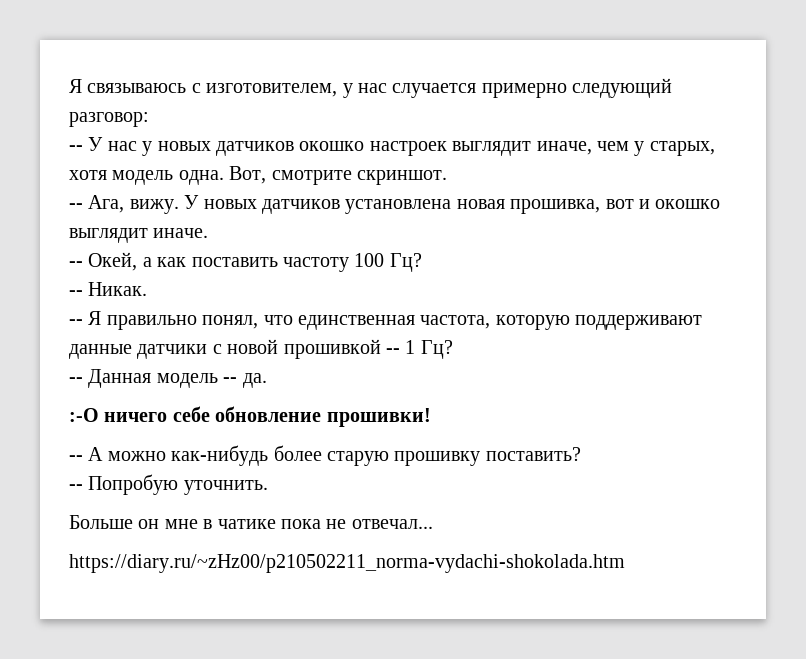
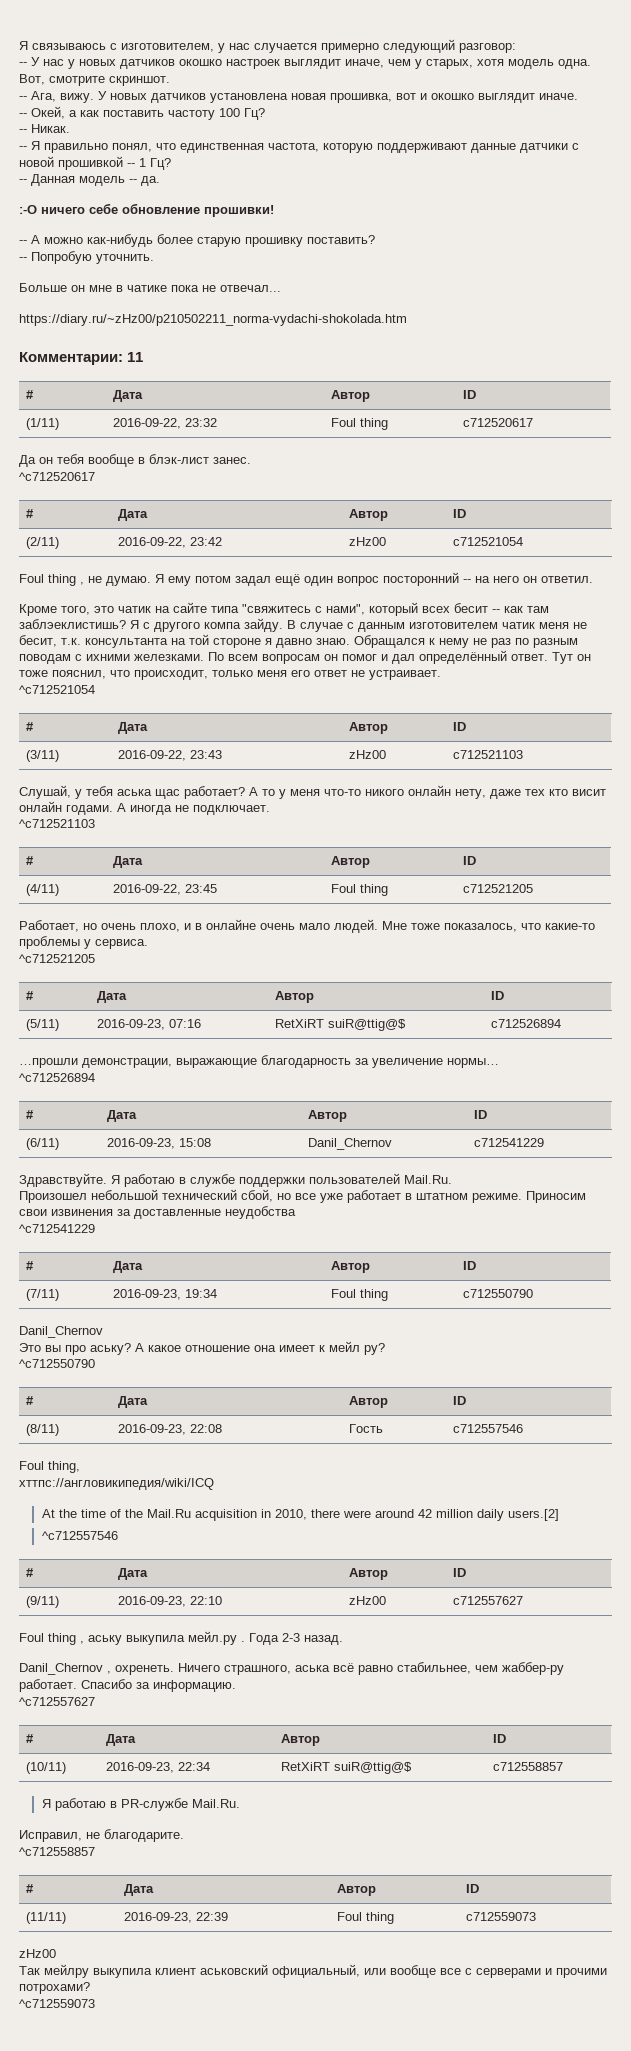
+ Комментарии: 11
+ # | Дата | Автор | ID
+ (1/11) | 2016-09-22, 23:32 | Foul thing | c712520617
+ Да он тебя вообще в блэк-лист занес.
+ ^c712520617
+ # | Дата | Автор | ID
+ (2/11) | 2016-09-22, 23:42 | zHz00 | c712521054
+ Foul thing , не думаю. Я ему потом задал ещё один вопрос посторонний -- на него он ответил.
+ Кроме того, это чатик на сайте типа "свяжитесь с нами", который всех бесит -- как там заблэеклистишь? Я с другого компа зайду. В случае с данным изготовителем чатик меня не бесит, т.к. консультанта на той стороне я давно знаю. Обращался к нему не раз по разным поводам с ихними железками. По всем вопросам он помог и дал определённый ответ. Тут он тоже пояснил, что происходит, только меня его ответ не устраивает.
+ ^c712521054
+ # | Дата | Автор | ID
+ (3/11) | 2016-09-22, 23:43 | zHz00 | c712521103
+ Слушай, у тебя аська щас работает? А то у меня что-то никого онлайн нету, даже тех кто висит онлайн годами. А иногда не подключает.
+ ^c712521103
+ # | Дата | Автор | ID
+ (4/11) | 2016-09-22, 23:45 | Foul thing | c712521205
+ Работает, но очень плохо, и в онлайне очень мало людей. Мне тоже показалось, что какие-то проблемы у сервиса.
+ ^c712521205
+ # | Дата | Автор | ID
+ (5/11) | 2016-09-23, 07:16 | RetXiRT suiR@ttig@$ | c712526894
+ …прошли демонстрации, выражающие благодарность за увеличение нормы…
+ ^c712526894
+ # | Дата | Автор | ID
+ (6/11) | 2016-09-23, 15:08 | Danil_Chernov | c712541229
+ Здравствуйте. Я работаю в службе поддержки пользователей Mail.Ru.
+ Произошел небольшой технический сбой, но все уже работает в штатном режиме. Приносим свои извинения за доставленные неудобства
+ ^c712541229
+ # | Дата | Автор | ID
+ (7/11) | 2016-09-23, 19:34 | Foul thing | c712550790
+ Danil_Chernov
+ Это вы про аську? А какое отношение она имеет к мейл ру?
+ ^c712550790
+ # | Дата | Автор | ID
+ (8/11) | 2016-09-23, 22:08 | Гость | c712557546
+ Foul thing,
+ хттпс://англовикипедия/wiki/ICQ
+ At the time of the Mail.Ru acquisition in 2010, there were around 42 million daily users.[2]
+ ^c712557546
+ # | Дата | Автор | ID
+ (9/11) | 2016-09-23, 22:10 | zHz00 | c712557627
+ Foul thing , аську выкупила мейл.ру . Года 2-3 назад.
+ Danil_Chernov , охренеть. Ничего страшного, аська всё равно стабильнее, чем жаббер-ру работает. Спасибо за информацию.
+ ^c712557627
+ # | Дата | Автор | ID
+ (10/11) | 2016-09-23, 22:34 | RetXiRT suiR@ttig@$ | c712558857
+ Я работаю в PR-службе Mail.Ru.
+ Исправил, не благодарите.
+ ^c712558857
+ # | Дата | Автор | ID
+ (11/11) | 2016-09-23, 22:39 | Foul thing | c712559073
+ zHz00
+ Так мейлру выкупила клиент аськовский официальный, или вообще все с серверами и прочими потрохами?
+ ^c712559073

